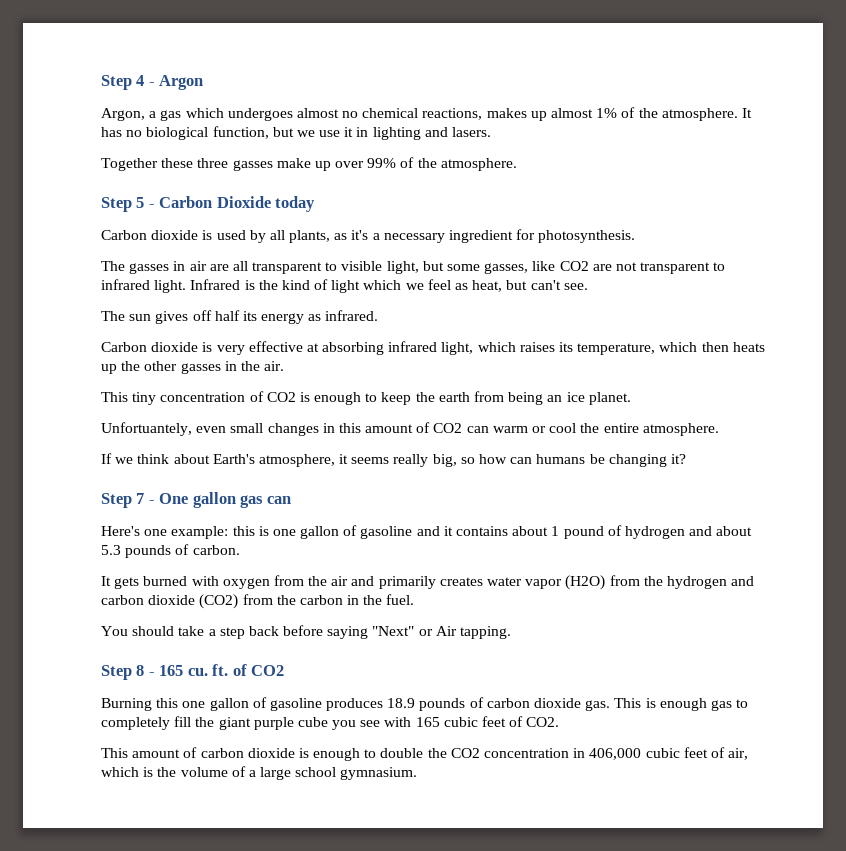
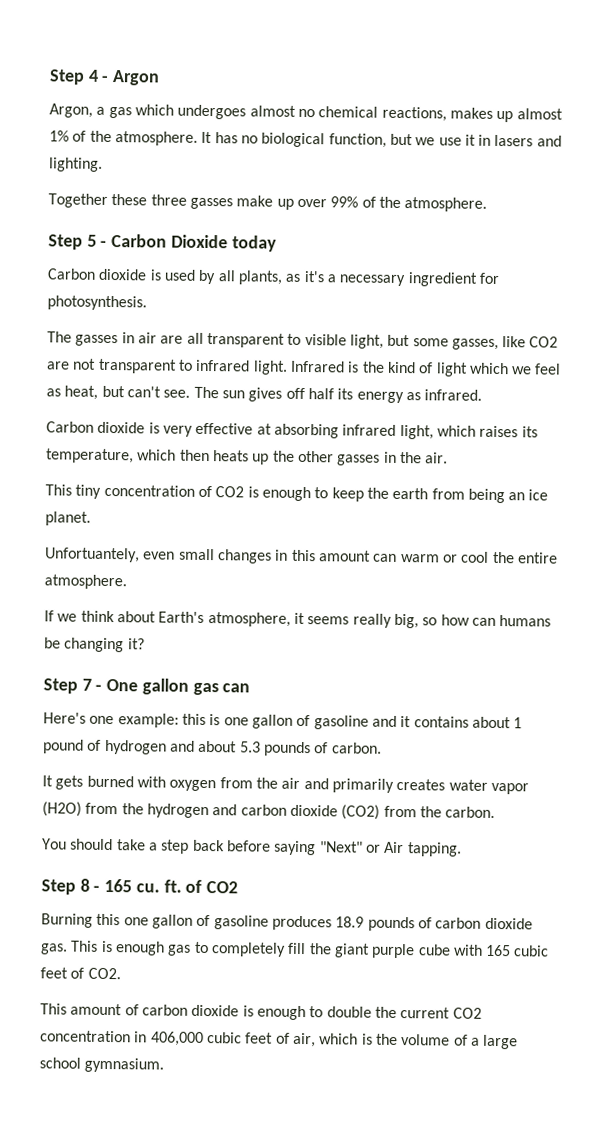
- It has no biological function, but we use it in lighting and lasers.
+ It has no biological function, but we use it in lasers and lighting.
- Infrared is the kind of light which we feel as heat, but can't see.
- The sun gives off half its energy as infrared.
+ Infrared is the kind of light which we feel as heat, but can't see. The sun gives off half its energy as infrared.
- Unfortuantely, even small changes in this amount of CO2 can warm or cool the entire atmosphere.
+ Unfortuantely, even small changes in this amount can warm or cool the entire atmosphere.
- It gets burned with oxygen from the air and primarily creates water vapor (H2O) from the hydrogen and carbon dioxide (CO2) from the carbon in the fuel.
+ It gets burned with oxygen from the air and primarily creates water vapor (H2O) from the hydrogen and carbon dioxide (CO2) from the carbon.
- This is enough gas to completely fill the giant purple cube you see with 165 cubic feet of CO2.
+ This is enough gas to completely fill the giant purple cube with 165 cubic feet of CO2.
- This amount of carbon dioxide is enough to double the CO2 concentration in 406,000 cubic feet of air, which is the volume of a large school gymnasium.
+ This amount of carbon dioxide is enough to double the current CO2 concentration in 406,000 cubic feet of air, which is the volume of a large school gymnasium.

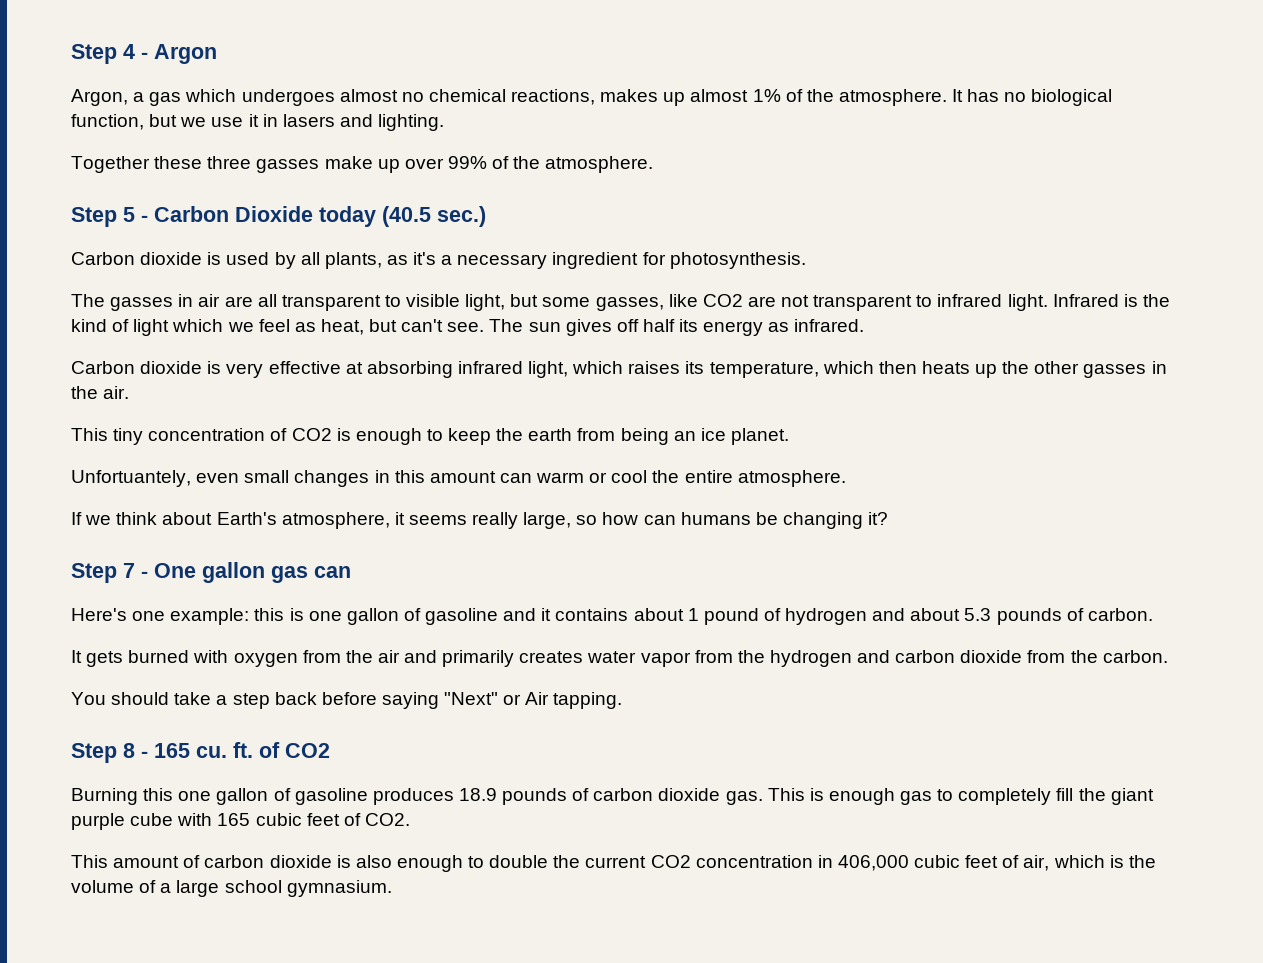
- Step 5 - Carbon Dioxide today
+ Step 5 - Carbon Dioxide today (40.5 sec.)
- If we think about Earth's atmosphere, it seems really big, so how can humans be changing it?
+ If we think about Earth's atmosphere, it seems really large, so how can humans be changing it?
- It gets burned with oxygen from the air and primarily creates water vapor (H2O) from the hydrogen and carbon dioxide (CO2) from the carbon.
+ It gets burned with oxygen from the air and primarily creates water vapor from the hydrogen and carbon dioxide from the carbon.
- This amount of carbon dioxide is enough to double the current CO2 concentration in 406,000 cubic feet of air, which is the volume of a large school gymnasium.
+ This amount of carbon dioxide is also enough to double the current CO2 concentration in 406,000 cubic feet of air, which is the volume of a large school gymnasium.

